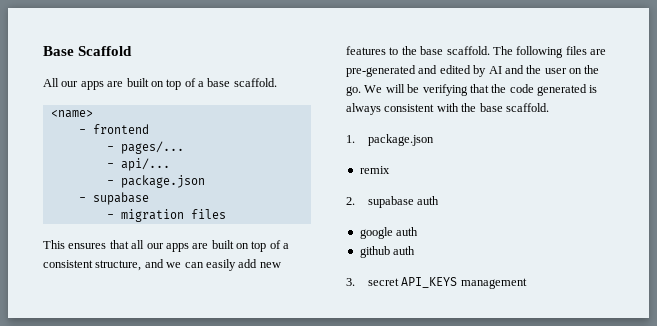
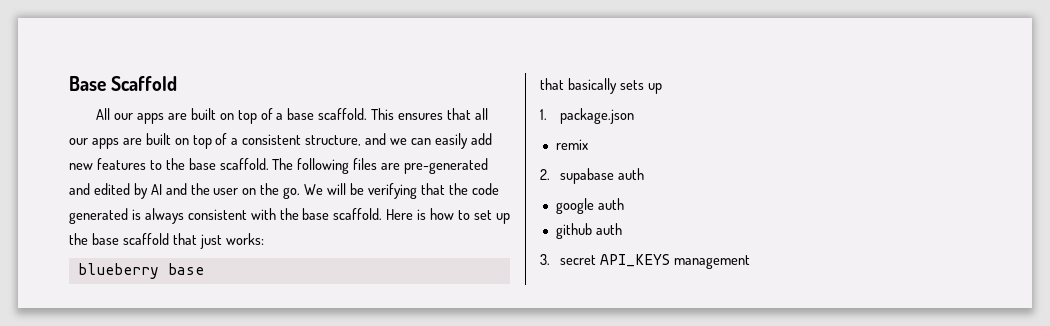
- All our apps are built on top of a base scaffold.
- <name>
- - frontend
- - pages/...
- - api/...
- - package.json
- - supabase
- - migration files
- This ensures that all our apps are built on top of a consistent structure, and we can easily add new features to the base scaffold.
+ All our apps are built on top of a base scaffold. This ensures that all our apps are built on top of a consistent structure, and we can easily add new features to the base scaffold.
+ Here is how to set up the base scaffold that just works:
+ blueberry base
+ that basically sets up

